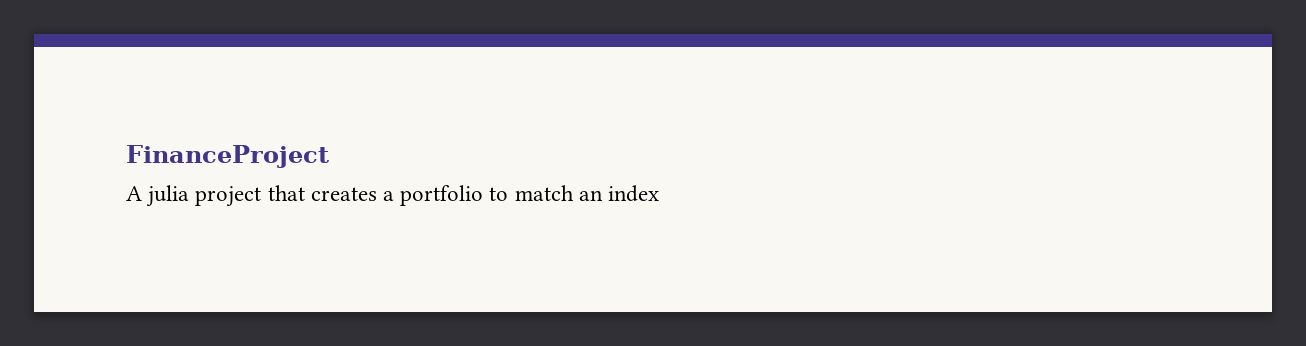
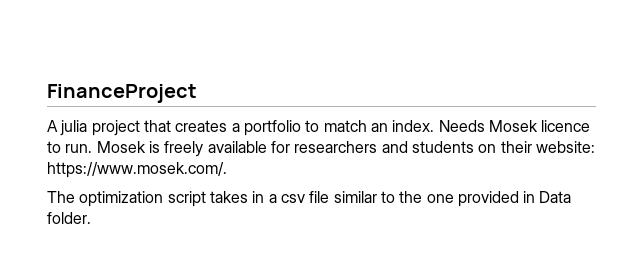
- A julia project that creates a portfolio to match an index
+ A julia project that creates a portfolio to match an index. Needs Mosek licence to run. Mosek is freely available for researchers and students on their website: https://www.mosek.com/.
+ The optimization script takes in a csv file similar to the one provided in Data folder.

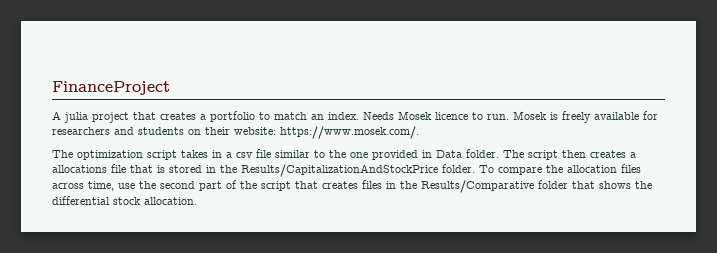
+ The script then creates a allocations file that is stored in the Results/CapitalizationAndStockPrice folder. To compare the allocation files across time, use the second part of the script that creates files in the Results/Comparative folder that shows the differential stock allocation.

